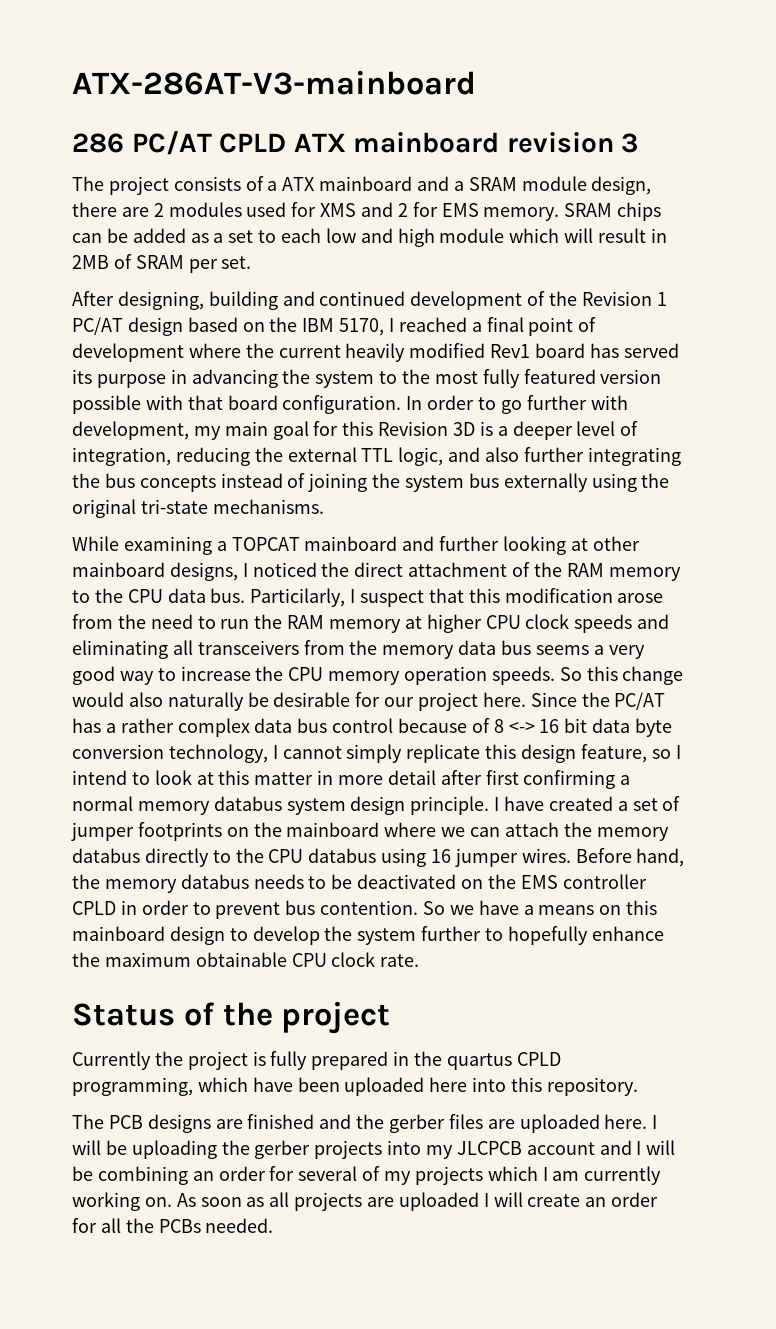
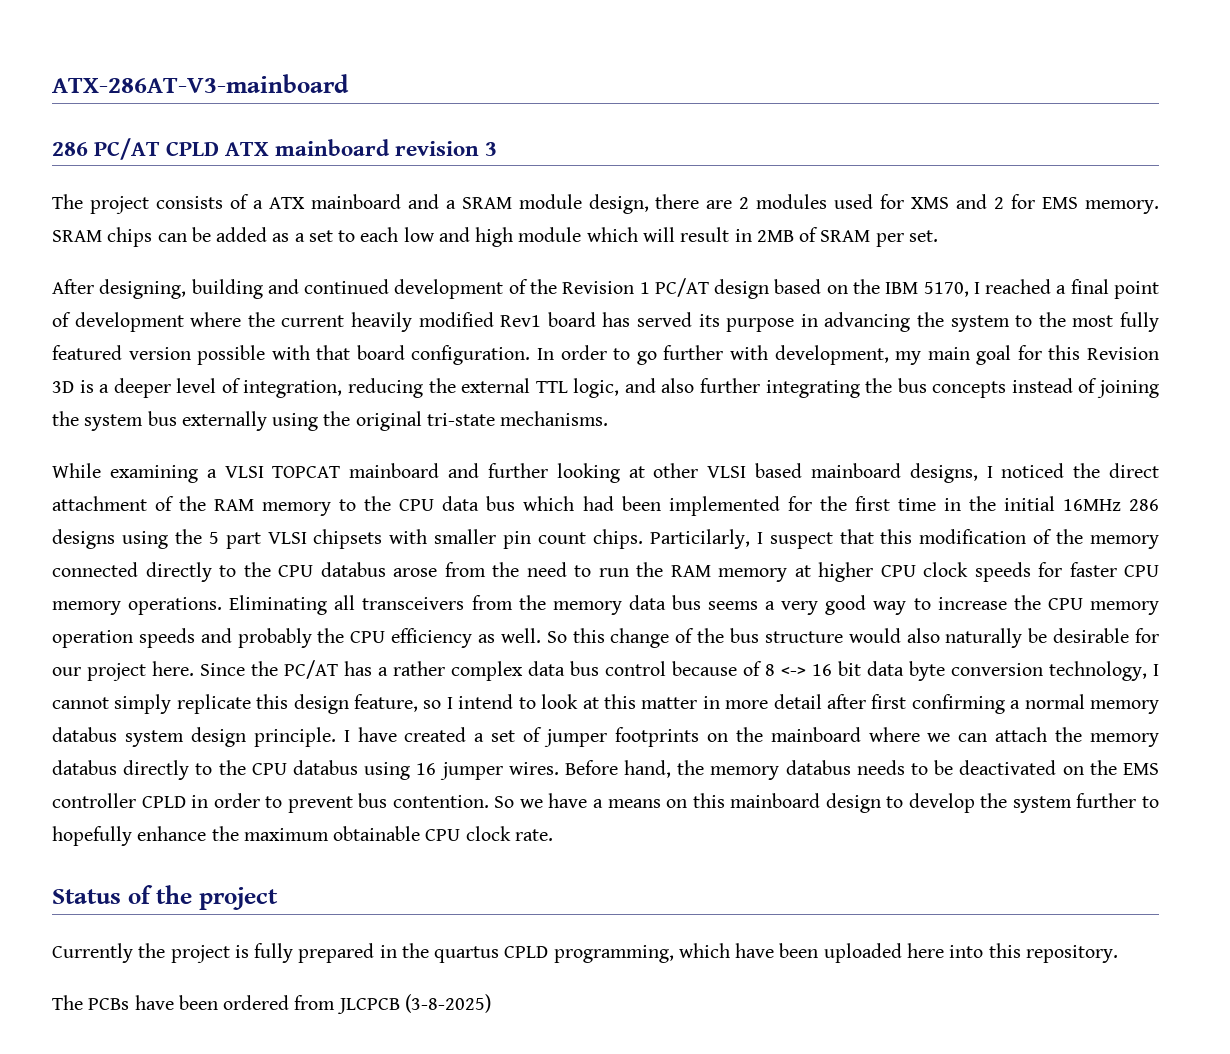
- While examining a TOPCAT mainboard and further looking at other mainboard designs, I noticed the direct attachment of the RAM memory to the CPU data bus.
+ While examining a VLSI TOPCAT mainboard and further looking at other VLSI based mainboard designs, I noticed the direct attachment of the RAM memory to the CPU data bus which had been implemented for the first time in the initial 16MHz 286 designs using the 5 part VLSI chipsets with smaller pin count chips.
- Particilarly, I suspect that this modification arose from the need to run the RAM memory at higher CPU clock speeds and eliminating all transceivers from the memory data bus seems a very good way to increase the CPU memory operation speeds. So this change would also naturally be desirable for our project here.
+ Particilarly, I suspect that this modification of the memory connected directly to the CPU databus arose from the need to run the RAM memory at higher CPU clock speeds for faster CPU memory operations. Eliminating all transceivers from the memory data bus seems a very good way to increase the CPU memory operation speeds and probably the CPU efficiency as well. So this change of the bus structure would also naturally be desirable for our project here.
- The PCB designs are finished and the gerber files are uploaded here. I will be uploading the gerber projects into my JLCPCB account and I will be combining an order for several of my projects which I am currently working on. As soon as all projects are uploaded I will create an order for all the PCBs needed.
+ The PCBs have been ordered from JLCPCB (3-8-2025)

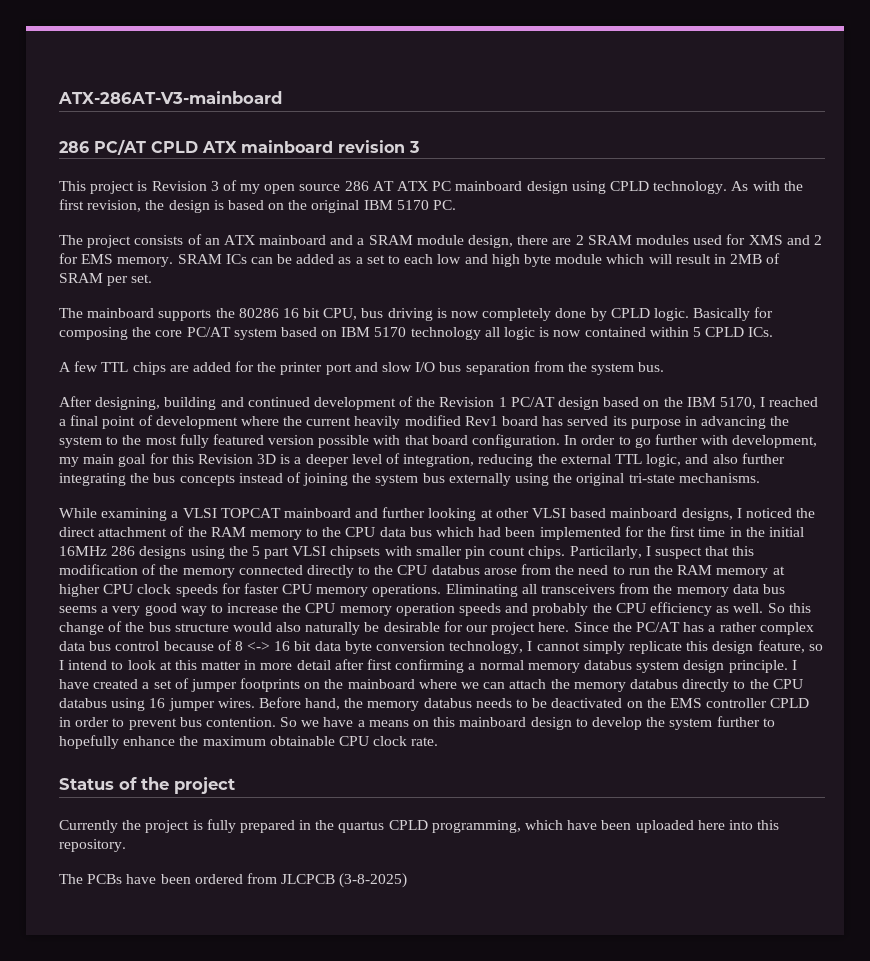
+ This project is Revision 3 of my open source 286 AT ATX PC mainboard design using CPLD technology. As with the first revision, the design is based on the original IBM 5170 PC.
- The project consists of a ATX mainboard and a SRAM module design, there are 2 modules used for XMS and 2 for EMS memory.
+ The project consists of an ATX mainboard and a SRAM module design, there are 2 SRAM modules used for XMS and 2 for EMS memory.
- SRAM chips can be added as a set to each low and high module which will result in 2MB of SRAM per set.
+ SRAM ICs can be added as a set to each low and high byte module which will result in 2MB of SRAM per set.
+ The mainboard supports the 80286 16 bit CPU, bus driving is now completely done by CPLD logic. Basically for composing the core PC/AT system based on IBM 5170 technology all logic is now contained within 5 CPLD ICs.
+ A few TTL chips are added for the printer port and slow I/O bus separation from the system bus.

